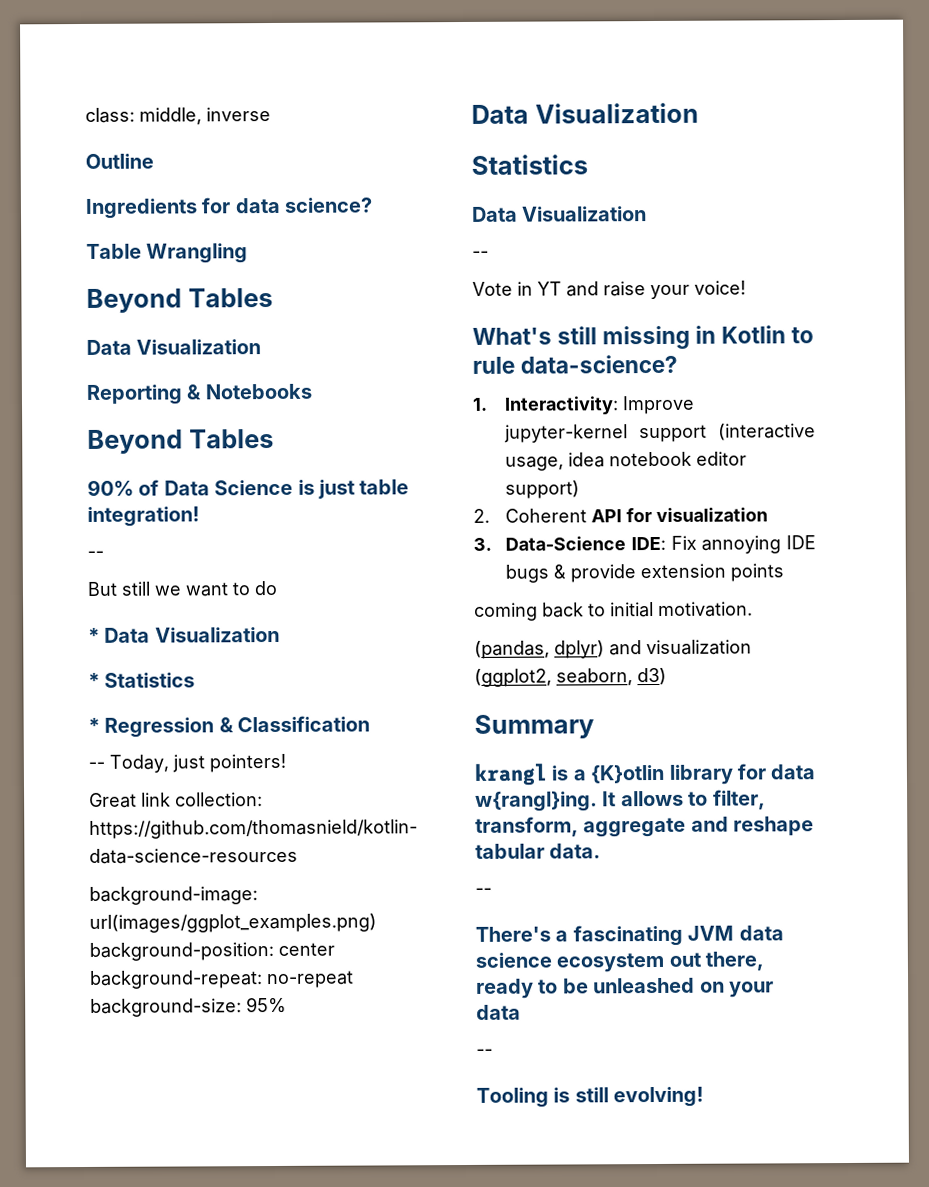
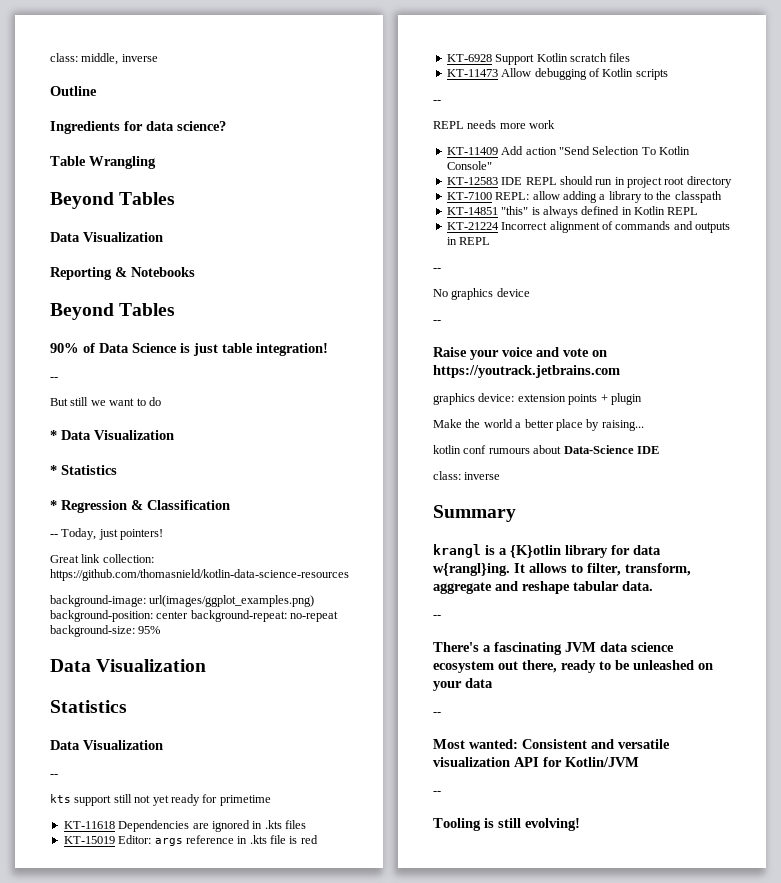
- Vote in YT and raise your voice!
- What's still missing in Kotlin to rule data-science?
- 1. Interactivity: Improve jupyter-kernel support (interactive usage, idea notebook editor support)
- 2. Coherent API for visualization
- 3. Data-Science IDE: Fix annoying IDE bugs & provide extension points
- coming back to initial motivation.
- (pandas, dplyr) and visualization (ggplot2, seaborn, d3)
+ kts support still not yet ready for primetime
+ KT-11618 Dependencies are ignored in .kts files
+ KT-15019 Editor: args reference in .kts file is red
+ KT-6928 Support Kotlin scratch files
+ KT-11473 Allow debugging of Kotlin scripts
+ --
+ REPL needs more work
+ KT-11409 Add action "Send Selection To Kotlin Console"
+ KT-12583 IDE REPL should run in project root directory
+ KT-7100 REPL: allow adding a library to the classpath
+ KT-14851 "this" is always defined in Kotlin REPL
+ KT-21224 Incorrect alignment of commands and outputs in REPL
+ --
+ No graphics device
+ --
+ Raise your voice and vote on https://youtrack.jetbrains.com
+ graphics device: extension points + plugin
+ Make the world a better place by raising...
+ kotlin conf rumours about Data-Science IDE
+ class: inverse
+ Most wanted: Consistent and versatile visualization API for Kotlin/JVM
+ --

